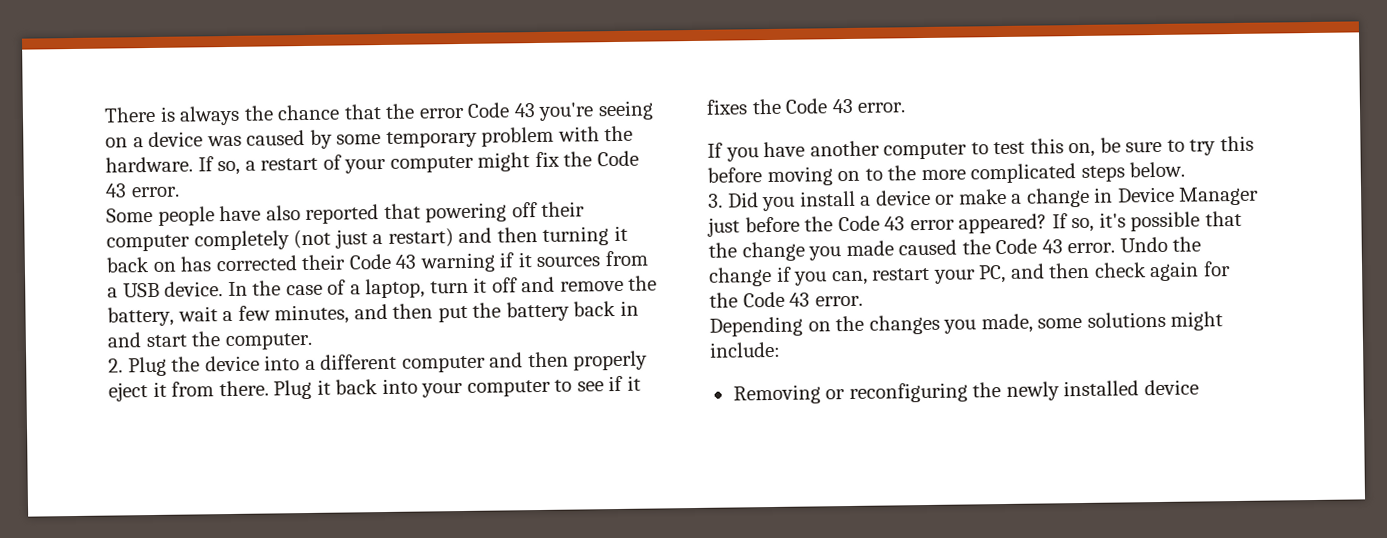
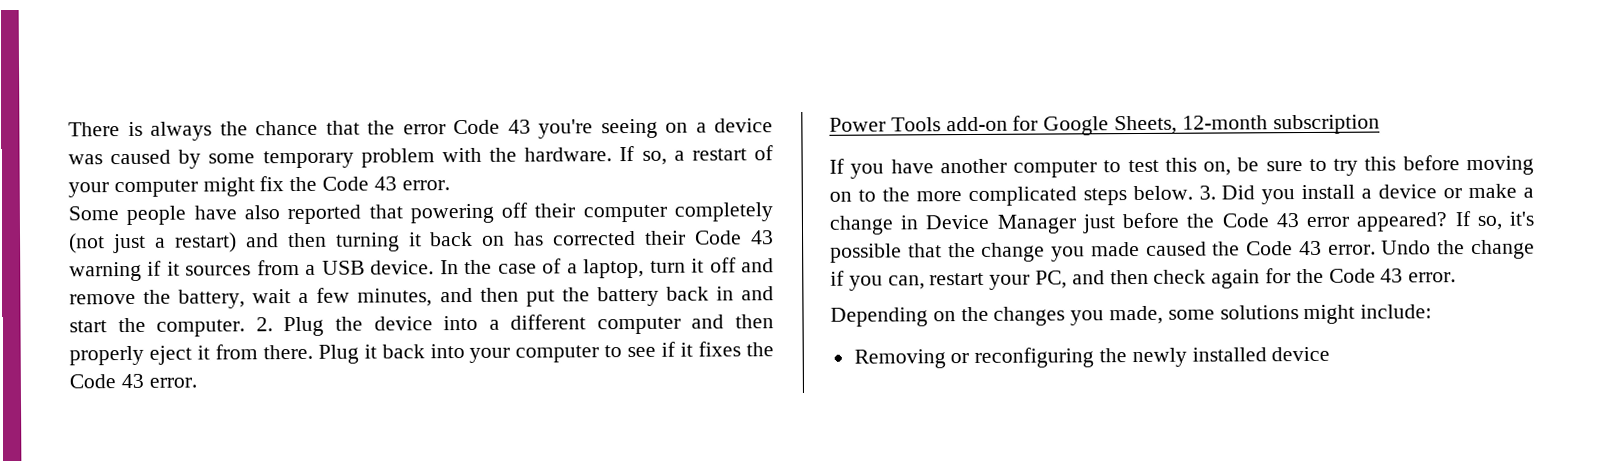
- In the case of a laptop, turn it off and remove the battery, wait a few minutes, and then put the battery back in and start the computer.
- 2. Plug the device into a different computer and then properly eject it from there.
+ In the case of a laptop, turn it off and remove the battery, wait a few minutes, and then put the battery back in and start the computer. 2. Plug the device into a different computer and then properly eject it from there.
+ Power Tools add-on for Google Sheets, 12-month subscription
- If you have another computer to test this on, be sure to try this before moving on to the more complicated steps below.
- 3. Did you install a device or make a change in Device Manager just before the Code 43 error appeared?
+ If you have another computer to test this on, be sure to try this before moving on to the more complicated steps below. 3. Did you install a device or make a change in Device Manager just before the Code 43 error appeared?

